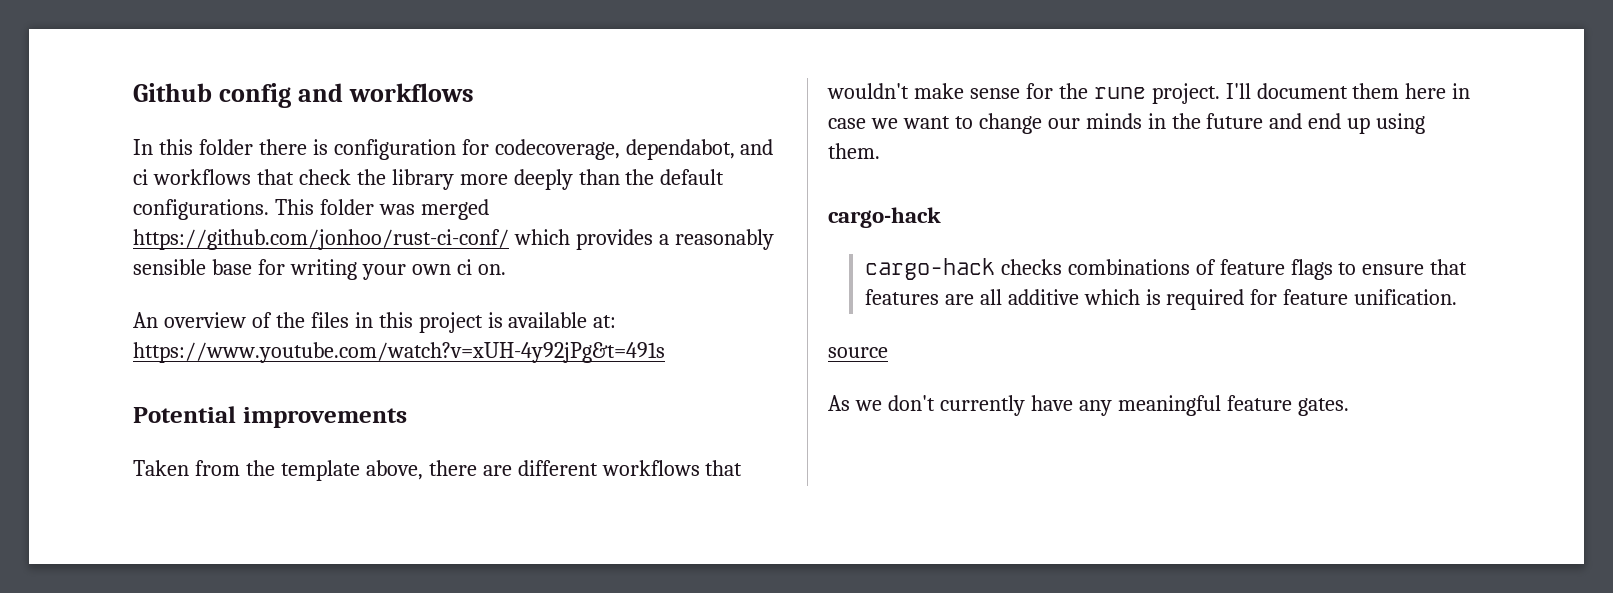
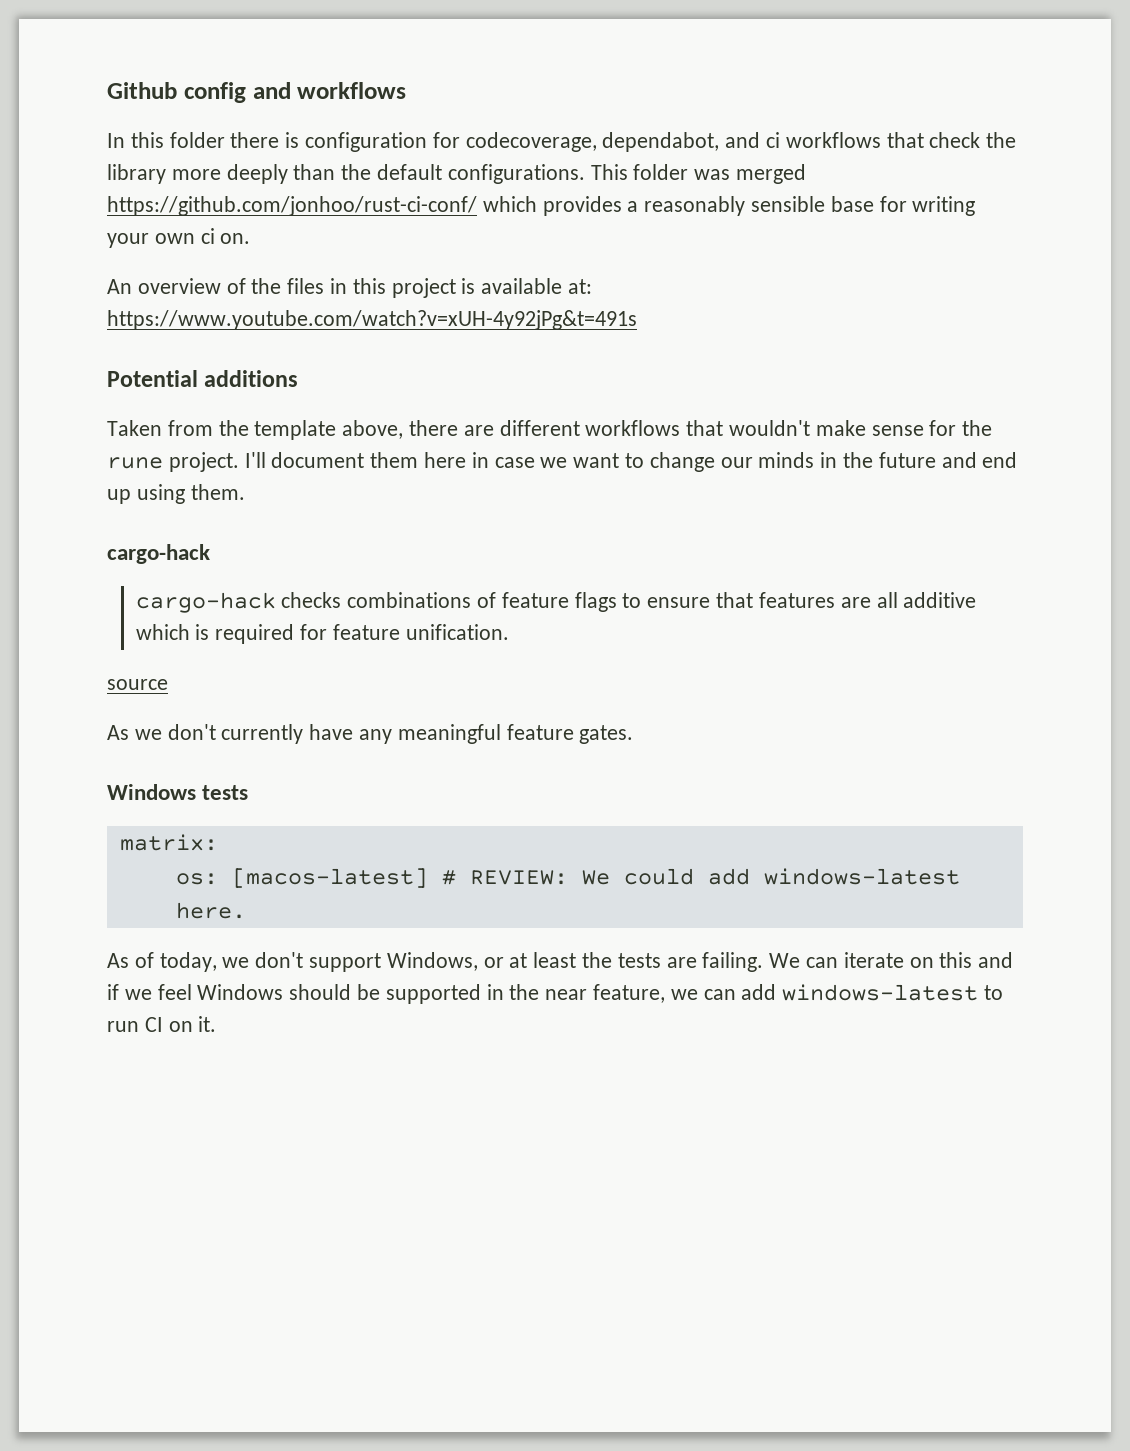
- Potential improvements
+ Potential additions
+ Windows tests
+ matrix:
+ os: [macos-latest] # REVIEW: We could add windows-latest here.
+ As of today, we don't support Windows, or at least the tests are failing. We can iterate on this and if we feel Windows should be supported in the near feature, we can add windows-latest to run CI on it.

